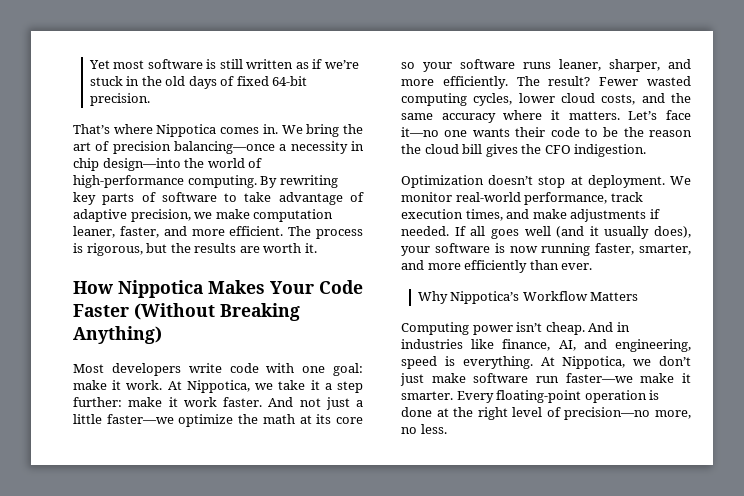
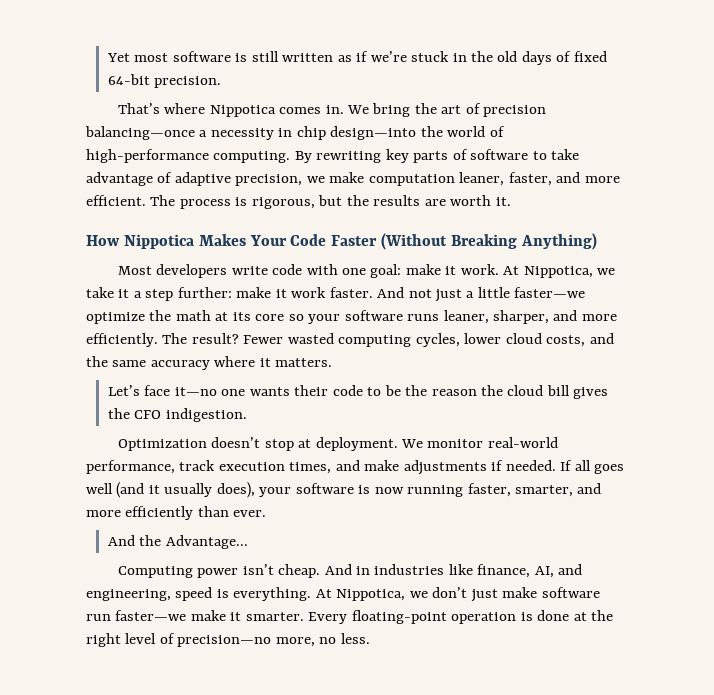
- Fewer wasted computing cycles, lower cloud costs, and the same accuracy where it matters. Let’s face it—no one wants their code to be the reason the cloud bill gives the CFO indigestion.
+ Fewer wasted computing cycles, lower cloud costs, and the same accuracy where it matters.
+ Let’s face it—no one wants their code to be the reason the cloud bill gives the CFO indigestion.
- Why Nippotica’s Workflow Matters
+ And the Advantage...

